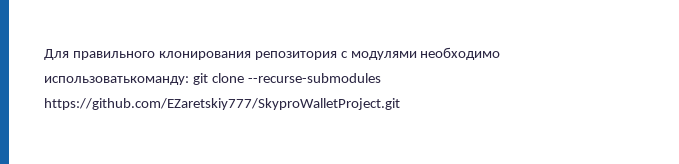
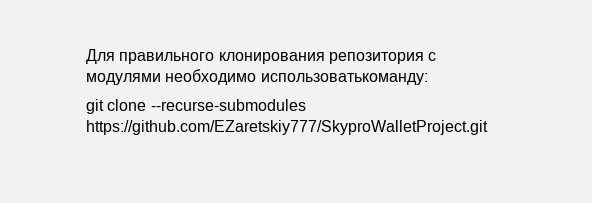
- Для правильного клонирования репозитория с модулями необходимо использоватькоманду: git clone --recurse-submodules https://github.com/EZaretskiy777/SkyproWalletProject.git
+ Для правильного клонирования репозитория с модулями необходимо использоватькоманду:
+ git clone --recurse-submodules https://github.com/EZaretskiy777/SkyproWalletProject.git

